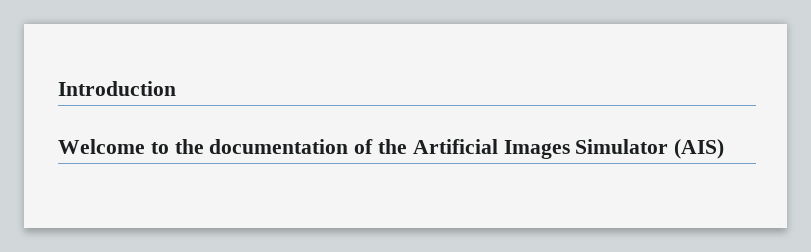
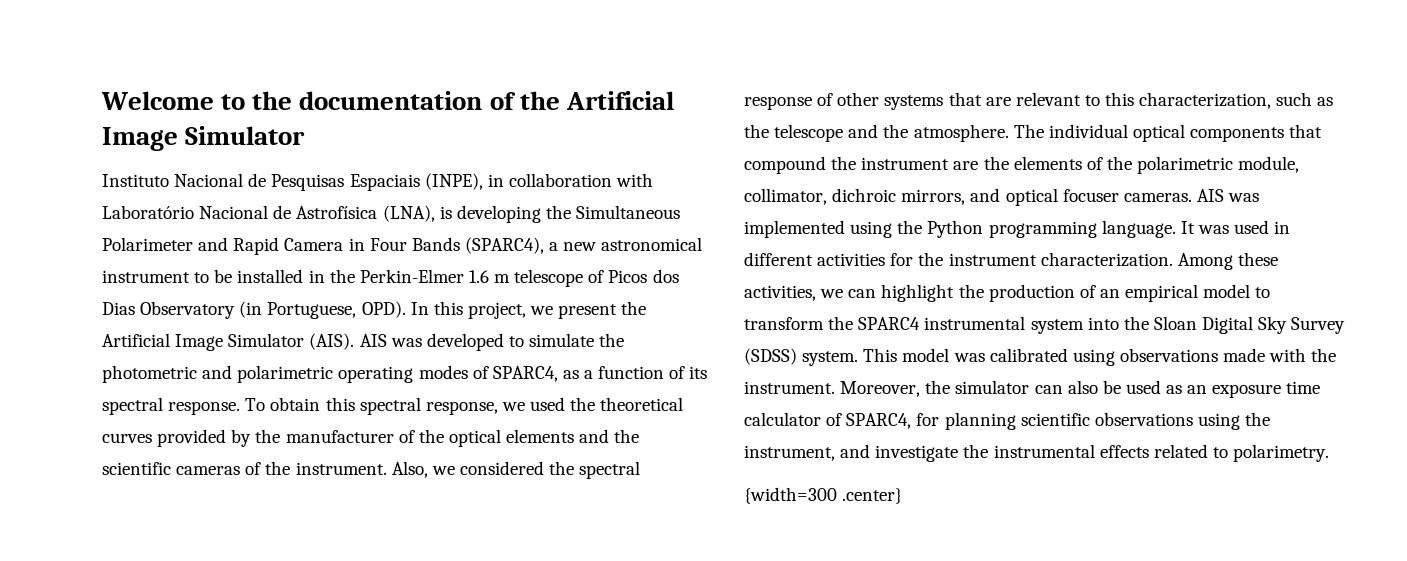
- Introduction
- Welcome to the documentation of the Artificial Images Simulator (AIS)
+ Welcome to the documentation of the Artificial Image Simulator
+ Instituto Nacional de Pesquisas Espaciais (INPE), in collaboration with Laboratório Nacional de Astrofísica (LNA), is developing the Simultaneous Polarimeter and Rapid Camera in Four Bands (SPARC4), a new astronomical instrument to be installed in the Perkin-Elmer 1.6 m telescope of Picos dos Dias Observatory (in Portuguese, OPD). In this project, we present the Artificial Image Simulator (AIS). AIS was developed to simulate the photometric and polarimetric operating modes of SPARC4, as a function of its spectral response. To obtain this spectral response, we used the theoretical curves provided by the manufacturer of the optical elements and the scientific cameras of the instrument. Also, we considered the spectral response of other systems that are relevant to this characterization, such as the telescope and the atmosphere. The individual optical components that compound the instrument are the elements of the polarimetric module, collimator, dichroic mirrors, and optical focuser cameras. AIS was implemented using the Python programming language. It was used in different activities for the instrument characterization. Among these activities, we can highlight the production of an empirical model to transform the SPARC4 instrumental system into the Sloan Digital Sky Survey (SDSS) system. This model was calibrated using observations made with the instrument. Moreover, the simulator can also be used as an exposure time calculator of SPARC4, for planning scientific observations using the instrument, and investigate the instrumental effects related to polarimetry.
+ {width=300 .center}

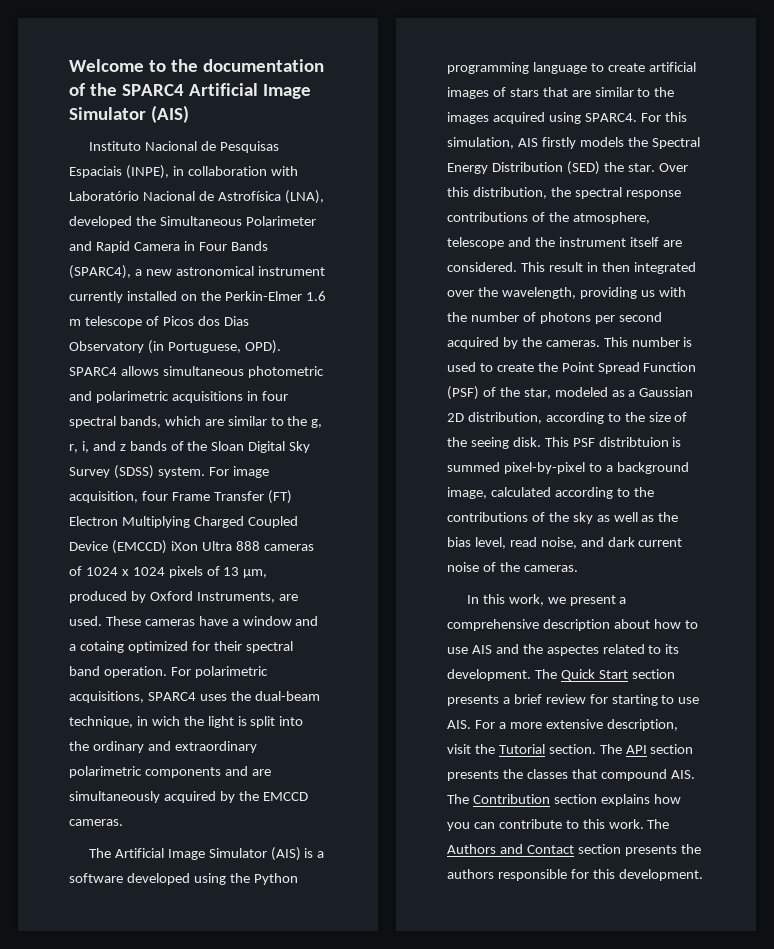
- Welcome to the documentation of the Artificial Image Simulator
+ Welcome to the documentation of the SPARC4 Artificial Image Simulator (AIS)
- Instituto Nacional de Pesquisas Espaciais (INPE), in collaboration with Laboratório Nacional de Astrofísica (LNA), is developing the Simultaneous Polarimeter and Rapid Camera in Four Bands (SPARC4), a new astronomical instrument to be installed in the Perkin-Elmer 1.6 m telescope of Picos dos Dias Observatory (in Portuguese, OPD).
+ Instituto Nacional de Pesquisas Espaciais (INPE), in collaboration with Laboratório Nacional de Astrofísica (LNA), developed the Simultaneous Polarimeter and Rapid Camera in Four Bands (SPARC4), a new astronomical instrument currently installed on the Perkin-Elmer 1.6 m telescope of Picos dos Dias Observatory (in Portuguese, OPD).
- In this project, we present the Artificial Image Simulator (AIS). AIS was developed to simulate the photometric and polarimetric operating modes of SPARC4, as a function of its spectral response. To obtain this spectral response, we used the theoretical curves provided by the manufacturer of the optical elements and the scientific cameras of the instrument. Also, we considered the spectral response of other systems that are relevant to this characterization, such as the telescope and the atmosphere. The individual optical components that compound the instrument are the elements of the polarimetric module, collimator, dichroic mirrors, and optical focuser cameras. AIS was implemented using the Python programming language. It was used in different activities for the instrument characterization. Among these activities, we can highlight the production of an empirical model to transform the SPARC4 instrumental system into the Sloan Digital Sky Survey (SDSS) system.
+ SPARC4 allows simultaneous photometric and polarimetric acquisitions in four spectral bands, which are similar to the g, r, i, and z bands of the Sloan Digital Sky Survey (SDSS) system.
- This model was calibrated using observations made with the instrument. Moreover, the simulator can also be used as an exposure time calculator of SPARC4, for planning scientific observations using the instrument, and investigate the instrumental effects related to polarimetry.
- {width=300 .center}
+ For image acquisition, four Frame Transfer (FT) Electron Multiplying Charged Coupled Device (EMCCD) iXon Ultra 888 cameras of 1024 x 1024 pixels of 13 μm, produced by Oxford Instruments, are used. These cameras have a window and a cotaing optimized for their spectral band operation. For polarimetric acquisitions, SPARC4 uses the dual-beam technique, in wich the light is split into the ordinary and extraordinary polarimetric components and are simultaneously acquired by the EMCCD cameras.
+ The Artificial Image Simulator (AIS) is a software developed using the Python programming language to create artificial images of stars that are similar to the images acquired using SPARC4. For this simulation, AIS firstly models the Spectral Energy Distribution (SED) the star. Over this distribution, the spectral response contributions of the atmosphere, telescope and the instrument itself are considered. This result in then integrated over the wavelength, providing us with the number of photons per second acquired by the cameras. This number is used to create the Point Spread Function (PSF) of the star, modeled as a Gaussian 2D distribution, according to the size of the seeing disk. This PSF distribtuion is summed pixel-by-pixel to a background image, calculated according to the contributions of the sky as well as the bias level, read noise, and dark current noise of the cameras.
+ In this work, we present a comprehensive description about how to use AIS and the aspectes related to its development. The Quick Start section presents a brief review for starting to use AIS. For a more extensive description, visit the Tutorial section. The API section presents the classes that compound AIS. The Contribution section explains how you can contribute to this work. The Authors and Contact section presents the authors responsible for this development.

